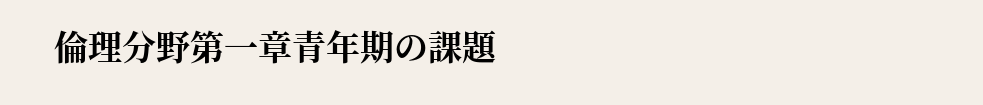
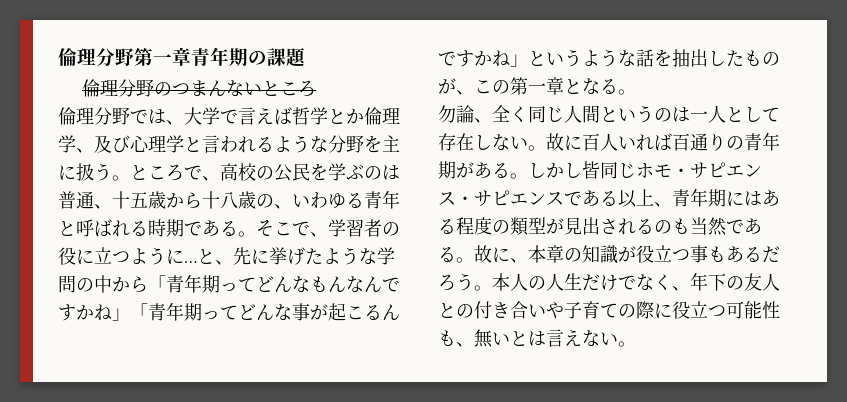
+ 倫理分野のつまんないところ
+ 倫理分野では、大学で言えば哲学とか倫理学、及び心理学と言われるような分野を主に扱う。ところで、高校の公民を学ぶのは普通、十五歳から十八歳の、いわゆる青年と呼ばれる時期である。そこで、学習者の役に立つように…と、先に挙げたような学問の中から「青年期ってどんなもんなんですかね」「青年期ってどんな事が起こるんですかね」というような話を抽出したものが、この第一章となる。
+ 勿論、全く同じ人間というのは一人として存在しない。故に百人いれば百通りの青年期がある。しかし皆同じホモ・サピエンス・サピエンスである以上、青年期にはある程度の類型が見出されるのも当然である。故に、本章の知識が役立つ事もあるだろう。本人の人生だけでなく、年下の友人との付き合いや子育ての際に役立つ可能性も、無いとは言えない。

